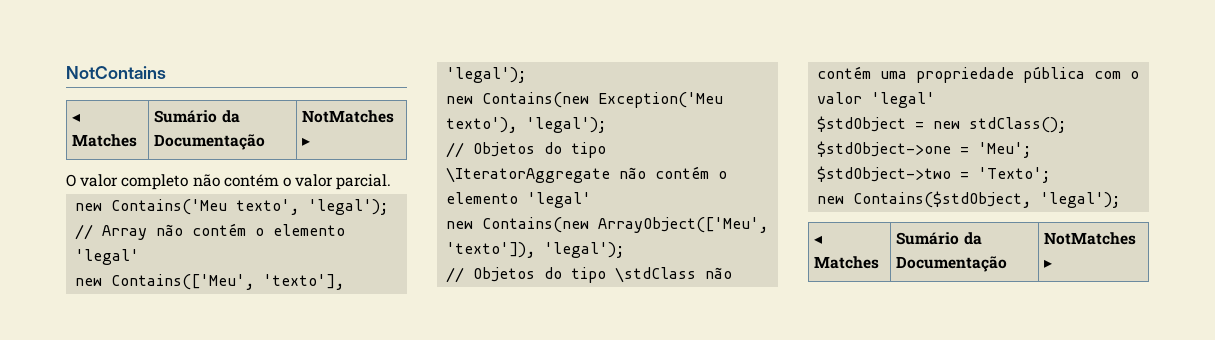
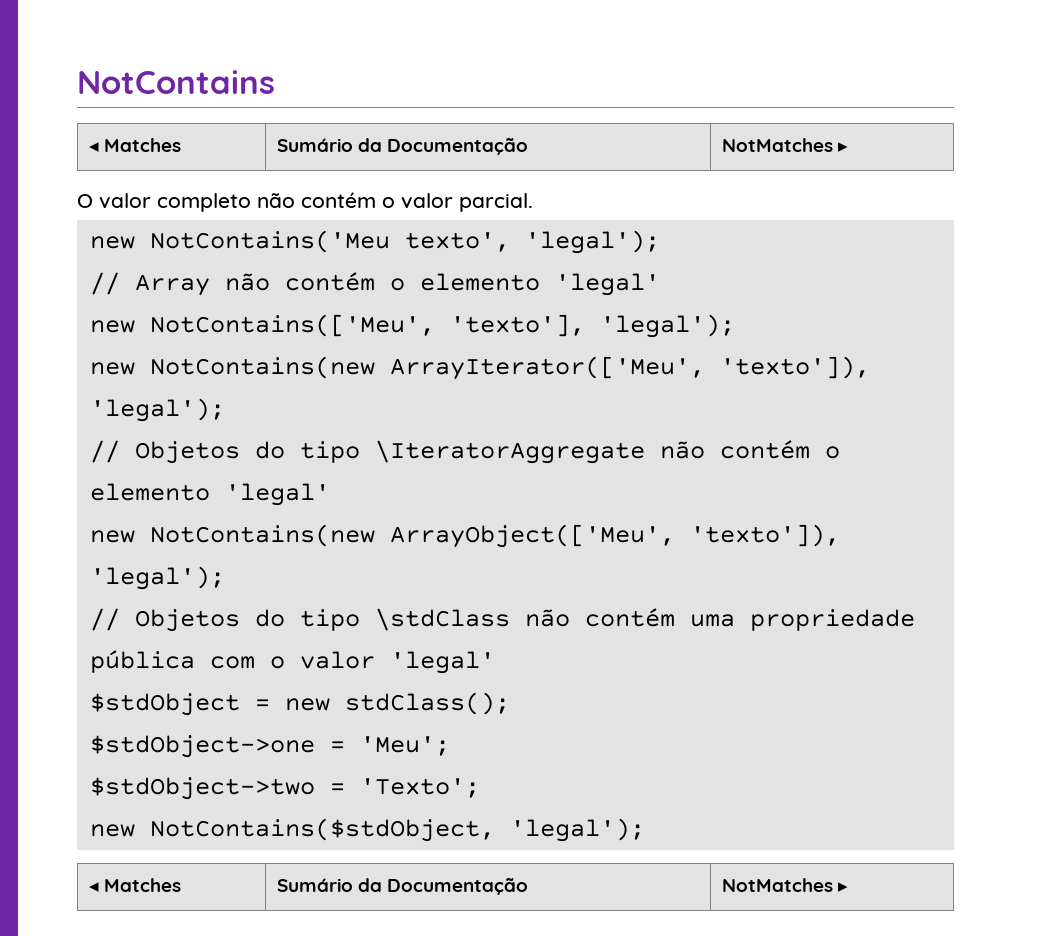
- new Contains('Meu texto', 'legal');
+ new NotContains('Meu texto', 'legal');
- new Contains(['Meu', 'texto'], 'legal');
+ new NotContains(['Meu', 'texto'], 'legal');
- new Contains(new Exception('Meu texto'), 'legal');
+ new NotContains(new ArrayIterator(['Meu', 'texto']), 'legal');
- new Contains(new ArrayObject(['Meu', 'texto']), 'legal');
+ new NotContains(new ArrayObject(['Meu', 'texto']), 'legal');
- new Contains($stdObject, 'legal');
+ new NotContains($stdObject, 'legal');

